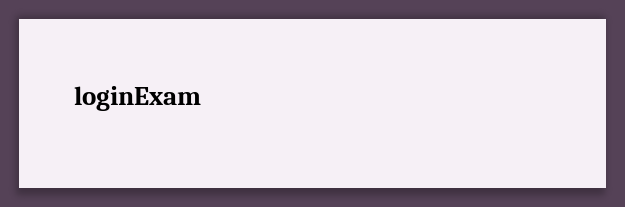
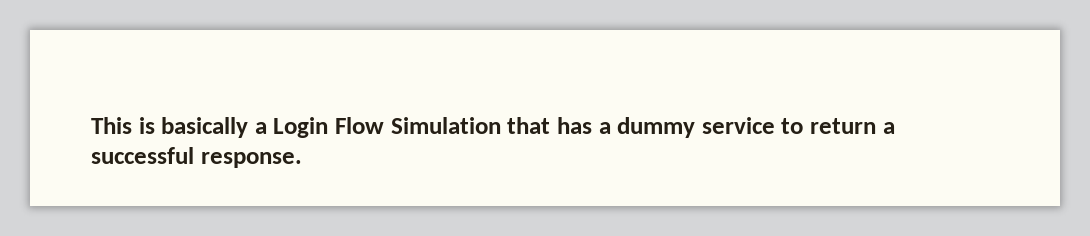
- loginExam
+ This is basically a Login Flow Simulation that has a dummy service to return a successful response.

